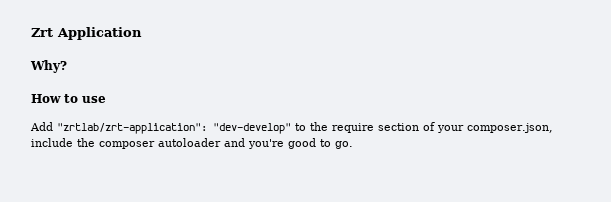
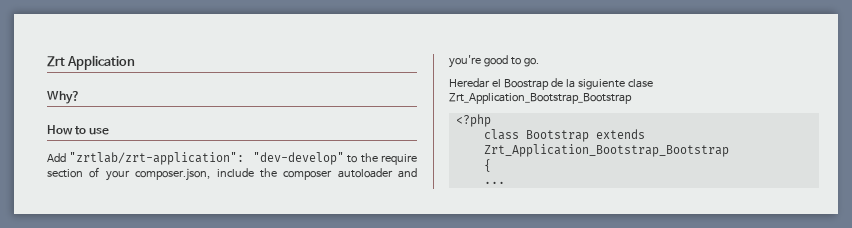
+ Heredar el Boostrap de la siguiente clase Zrt_Application_Bootstrap_Bootstrap
+ <?php
+ class Bootstrap extends Zrt_Application_Bootstrap_Bootstrap
+ {
+ ...

